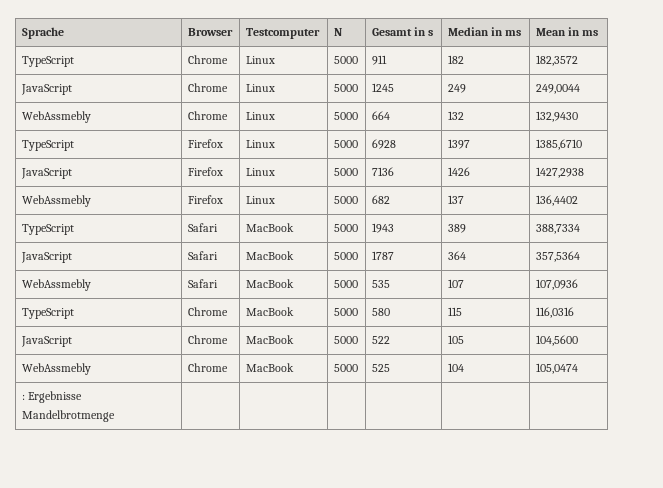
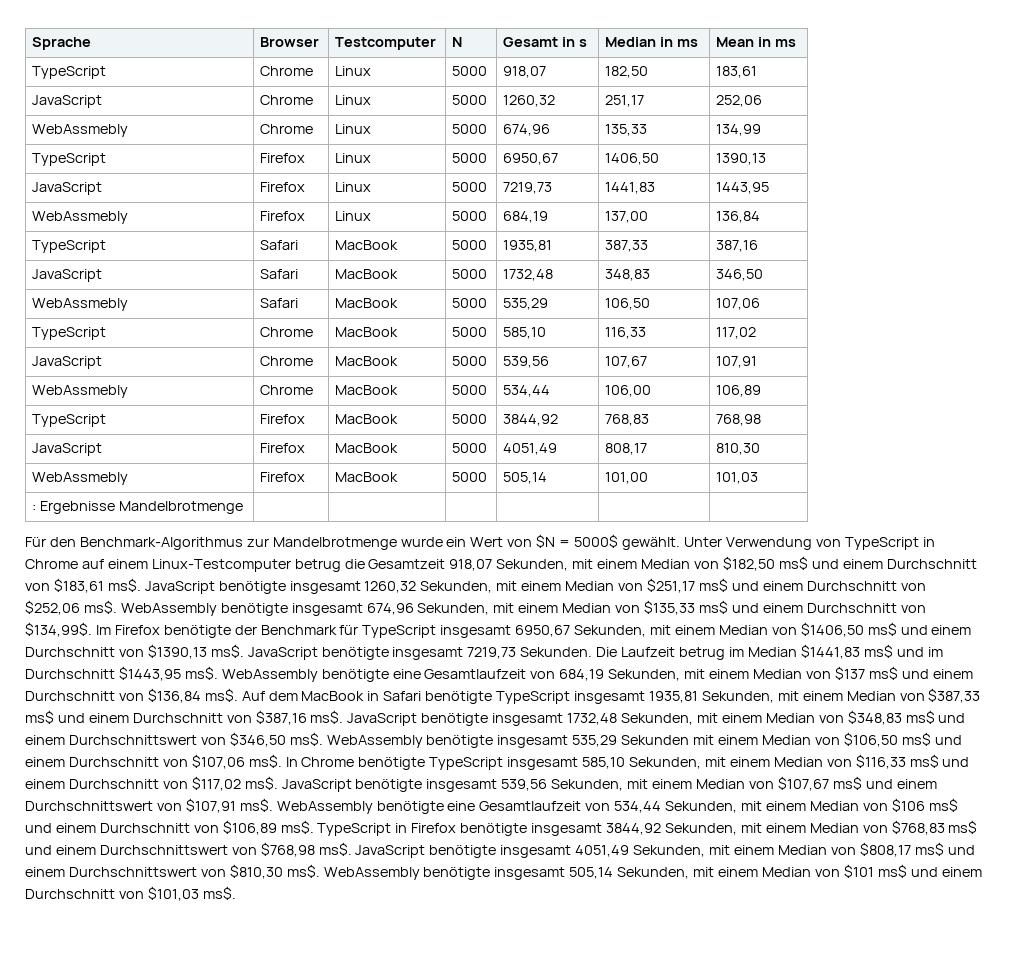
- TypeScript | Chrome | Linux | 5000 | 911 | 182 | 182,3572
+ TypeScript | Chrome | Linux | 5000 | 918,07 | 182,50 | 183,61
- JavaScript | Chrome | Linux | 5000 | 1245 | 249 | 249,0044
+ JavaScript | Chrome | Linux | 5000 | 1260,32 | 251,17 | 252,06
- WebAssmebly | Chrome | Linux | 5000 | 664 | 132 | 132,9430
+ WebAssmebly | Chrome | Linux | 5000 | 674,96 | 135,33 | 134,99
- TypeScript | Firefox | Linux | 5000 | 6928 | 1397 | 1385,6710
+ TypeScript | Firefox | Linux | 5000 | 6950,67 | 1406,50 | 1390,13
- JavaScript | Firefox | Linux | 5000 | 7136 | 1426 | 1427,2938
+ JavaScript | Firefox | Linux | 5000 | 7219,73 | 1441,83 | 1443,95
- WebAssmebly | Firefox | Linux | 5000 | 682 | 137 | 136,4402
+ WebAssmebly | Firefox | Linux | 5000 | 684,19 | 137,00 | 136,84
- TypeScript | Safari | MacBook | 5000 | 1943 | 389 | 388,7334
+ TypeScript | Safari | MacBook | 5000 | 1935,81 | 387,33 | 387,16
- JavaScript | Safari | MacBook | 5000 | 1787 | 364 | 357,5364
+ JavaScript | Safari | MacBook | 5000 | 1732,48 | 348,83 | 346,50
- WebAssmebly | Safari | MacBook | 5000 | 535 | 107 | 107,0936
+ WebAssmebly | Safari | MacBook | 5000 | 535,29 | 106,50 | 107,06
- TypeScript | Chrome | MacBook | 5000 | 580 | 115 | 116,0316
+ TypeScript | Chrome | MacBook | 5000 | 585,10 | 116,33 | 117,02
- JavaScript | Chrome | MacBook | 5000 | 522 | 105 | 104,5600
+ JavaScript | Chrome | MacBook | 5000 | 539,56 | 107,67 | 107,91
- WebAssmebly | Chrome | MacBook | 5000 | 525 | 104 | 105,0474
+ WebAssmebly | Chrome | MacBook | 5000 | 534,44 | 106,00 | 106,89
+ TypeScript | Firefox | MacBook | 5000 | 3844,92 | 768,83 | 768,98
+ JavaScript | Firefox | MacBook | 5000 | 4051,49 | 808,17 | 810,30
+ WebAssmebly | Firefox | MacBook | 5000 | 505,14 | 101,00 | 101,03
  : Ergebnisse Mandelbrotmenge | | | | | |
+ Für den Benchmark-Algorithmus zur Mandelbrotmenge wurde ein Wert von $N = 5000$ gewählt. Unter Verwendung von TypeScript in Chrome auf einem Linux-Testcomputer betrug die Gesamtzeit 918,07 Sekunden, mit einem Median von $182,50 ms$ und einem Durchschnitt von $183,61 ms$. JavaScript benötigte insgesamt 1260,32 Sekunden, mit einem Median von $251,17 ms$ und einem Durchschnitt von $252,06 ms$. WebAssembly benötigte insgesamt 674,96 Sekunden, mit einem Median von $135,33 ms$ und einem Durchschnitt von $134,99$. Im Firefox benötigte der Benchmark für TypeScript insgesamt 6950,67 Sekunden, mit einem Median von $1406,50 ms$ und einem Durchschnitt von $1390,13 ms$. JavaScript benötigte insgesamt 7219,73 Sekunden. Die Laufzeit betrug im Median $1441,83 ms$ und im Durchschnitt $1443,95 ms$. WebAssembly benötigte eine Gesamtlaufzeit von 684,19 Sekunden, mit einem Median von $137 ms$ und einem Durchschnitt von $136,84 ms$. Auf dem MacBook in Safari benötigte TypeScript insgesamt 1935,81 Sekunden, mit einem Median von $387,33 ms$ und einem Durchschnitt von $387,16 ms$. JavaScript benötigte insgesamt 1732,48 Sekunden, mit einem Median von $348,83 ms$ und einem Durchschnittswert von $346,50 ms$. WebAssembly benötigte insgesamt 535,29 Sekunden mit einem Median von $106,50 ms$ und einem Durchschnitt von $107,06 ms$. In Chrome benötigte TypeScript insgesamt 585,10 Sekunden, mit einem Median von $116,33 ms$ und einem Durchschnitt von $117,02 ms$. JavaScript benötigte insgesamt 539,56 Sekunden, mit einem Median von $107,67 ms$ und einem Durchschnittswert von $107,91 ms$. WebAssembly benötigte eine Gesamtlaufzeit von 534,44 Sekunden, mit einem Median von $106 ms$ und einem Durchschnitt von $106,89 ms$. TypeScript in Firefox benötigte insgesamt 3844,92 Sekunden, mit einem Median von $768,83 ms$ und einem Durchschnittswert von $768,98 ms$. JavaScript benötigte insgesamt 4051,49 Sekunden, mit einem Median von $808,17 ms$ und einem Durchschnittswert von $810,30 ms$. WebAssembly benötigte insgesamt 505,14 Sekunden, mit einem Median von $101 ms$ und einem Durchschnitt von $101,03 ms$.

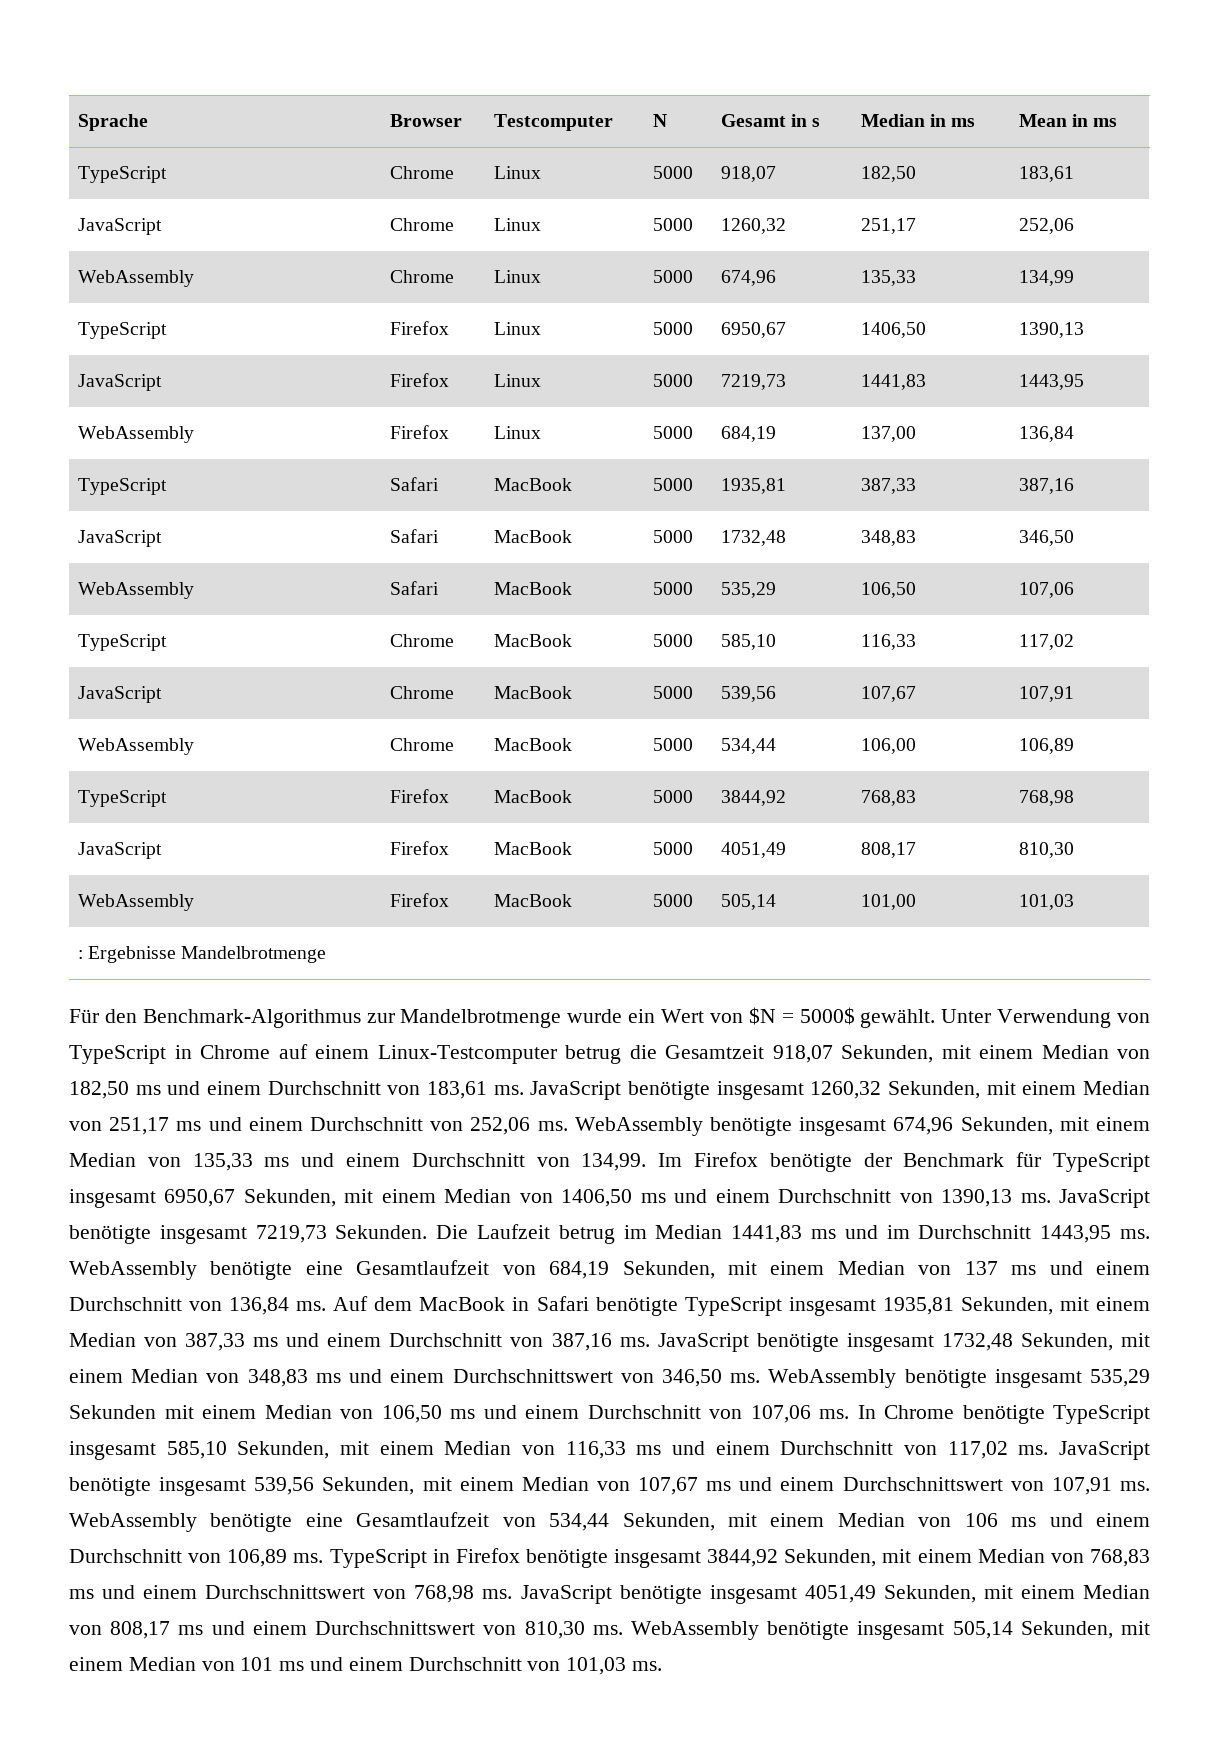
- WebAssmebly | Chrome | Linux | 5000 | 674,96 | 135,33 | 134,99
+ WebAssembly | Chrome | Linux | 5000 | 674,96 | 135,33 | 134,99
- WebAssmebly | Firefox | Linux | 5000 | 684,19 | 137,00 | 136,84
+ WebAssembly | Firefox | Linux | 5000 | 684,19 | 137,00 | 136,84
- WebAssmebly | Safari | MacBook | 5000 | 535,29 | 106,50 | 107,06
+ WebAssembly | Safari | MacBook | 5000 | 535,29 | 106,50 | 107,06
- WebAssmebly | Chrome | MacBook | 5000 | 534,44 | 106,00 | 106,89
+ WebAssembly | Chrome | MacBook | 5000 | 534,44 | 106,00 | 106,89
- WebAssmebly | Firefox | MacBook | 5000 | 505,14 | 101,00 | 101,03
+ WebAssembly | Firefox | MacBook | 5000 | 505,14 | 101,00 | 101,03
- Unter Verwendung von TypeScript in Chrome auf einem Linux-Testcomputer betrug die Gesamtzeit 918,07 Sekunden, mit einem Median von $182,50 ms$ und einem Durchschnitt von $183,61 ms$.
+ Unter Verwendung von TypeScript in Chrome auf einem Linux-Testcomputer betrug die Gesamtzeit 918,07 Sekunden, mit einem Median von 182,50 ms und einem Durchschnitt von 183,61 ms.
- JavaScript benötigte insgesamt 1260,32 Sekunden, mit einem Median von $251,17 ms$ und einem Durchschnitt von $252,06 ms$.
+ JavaScript benötigte insgesamt 1260,32 Sekunden, mit einem Median von 251,17 ms und einem Durchschnitt von 252,06 ms.
- WebAssembly benötigte insgesamt 674,96 Sekunden, mit einem Median von $135,33 ms$ und einem Durchschnitt von $134,99$.
+ WebAssembly benötigte insgesamt 674,96 Sekunden, mit einem Median von 135,33 ms und einem Durchschnitt von 134,99.
- Im Firefox benötigte der Benchmark für TypeScript insgesamt 6950,67 Sekunden, mit einem Median von $1406,50 ms$ und einem Durchschnitt von $1390,13 ms$.
+ Im Firefox benötigte der Benchmark für TypeScript insgesamt 6950,67 Sekunden, mit einem Median von 1406,50 ms und einem Durchschnitt von 1390,13 ms.
- Die Laufzeit betrug im Median $1441,83 ms$ und im Durchschnitt $1443,95 ms$.
+ Die Laufzeit betrug im Median 1441,83 ms und im Durchschnitt 1443,95 ms.
- WebAssembly benötigte eine Gesamtlaufzeit von 684,19 Sekunden, mit einem Median von $137 ms$ und einem Durchschnitt von $136,84 ms$.
+ WebAssembly benötigte eine Gesamtlaufzeit von 684,19 Sekunden, mit einem Median von 137 ms und einem Durchschnitt von 136,84 ms.
- Auf dem MacBook in Safari benötigte TypeScript insgesamt 1935,81 Sekunden, mit einem Median von $387,33 ms$ und einem Durchschnitt von $387,16 ms$.
+ Auf dem MacBook in Safari benötigte TypeScript insgesamt 1935,81 Sekunden, mit einem Median von 387,33 ms und einem Durchschnitt von 387,16 ms.
- JavaScript benötigte insgesamt 1732,48 Sekunden, mit einem Median von $348,83 ms$ und einem Durchschnittswert von $346,50 ms$.
+ JavaScript benötigte insgesamt 1732,48 Sekunden, mit einem Median von 348,83 ms und einem Durchschnittswert von 346,50 ms.
- WebAssembly benötigte insgesamt 535,29 Sekunden mit einem Median von $106,50 ms$ und einem Durchschnitt von $107,06 ms$.
+ WebAssembly benötigte insgesamt 535,29 Sekunden mit einem Median von 106,50 ms und einem Durchschnitt von 107,06 ms.
- In Chrome benötigte TypeScript insgesamt 585,10 Sekunden, mit einem Median von $116,33 ms$ und einem Durchschnitt von $117,02 ms$.
+ In Chrome benötigte TypeScript insgesamt 585,10 Sekunden, mit einem Median von 116,33 ms und einem Durchschnitt von 117,02 ms.
- JavaScript benötigte insgesamt 539,56 Sekunden, mit einem Median von $107,67 ms$ und einem Durchschnittswert von $107,91 ms$.
+ JavaScript benötigte insgesamt 539,56 Sekunden, mit einem Median von 107,67 ms und einem Durchschnittswert von 107,91 ms.
- WebAssembly benötigte eine Gesamtlaufzeit von 534,44 Sekunden, mit einem Median von $106 ms$ und einem Durchschnitt von $106,89 ms$.
+ WebAssembly benötigte eine Gesamtlaufzeit von 534,44 Sekunden, mit einem Median von 106 ms und einem Durchschnitt von 106,89 ms.
- TypeScript in Firefox benötigte insgesamt 3844,92 Sekunden, mit einem Median von $768,83 ms$ und einem Durchschnittswert von $768,98 ms$.
+ TypeScript in Firefox benötigte insgesamt 3844,92 Sekunden, mit einem Median von 768,83 ms und einem Durchschnittswert von 768,98 ms.
- JavaScript benötigte insgesamt 4051,49 Sekunden, mit einem Median von $808,17 ms$ und einem Durchschnittswert von $810,30 ms$.
+ JavaScript benötigte insgesamt 4051,49 Sekunden, mit einem Median von 808,17 ms und einem Durchschnittswert von 810,30 ms.
- WebAssembly benötigte insgesamt 505,14 Sekunden, mit einem Median von $101 ms$ und einem Durchschnitt von $101,03 ms$.
+ WebAssembly benötigte insgesamt 505,14 Sekunden, mit einem Median von 101 ms und einem Durchschnitt von 101,03 ms.

